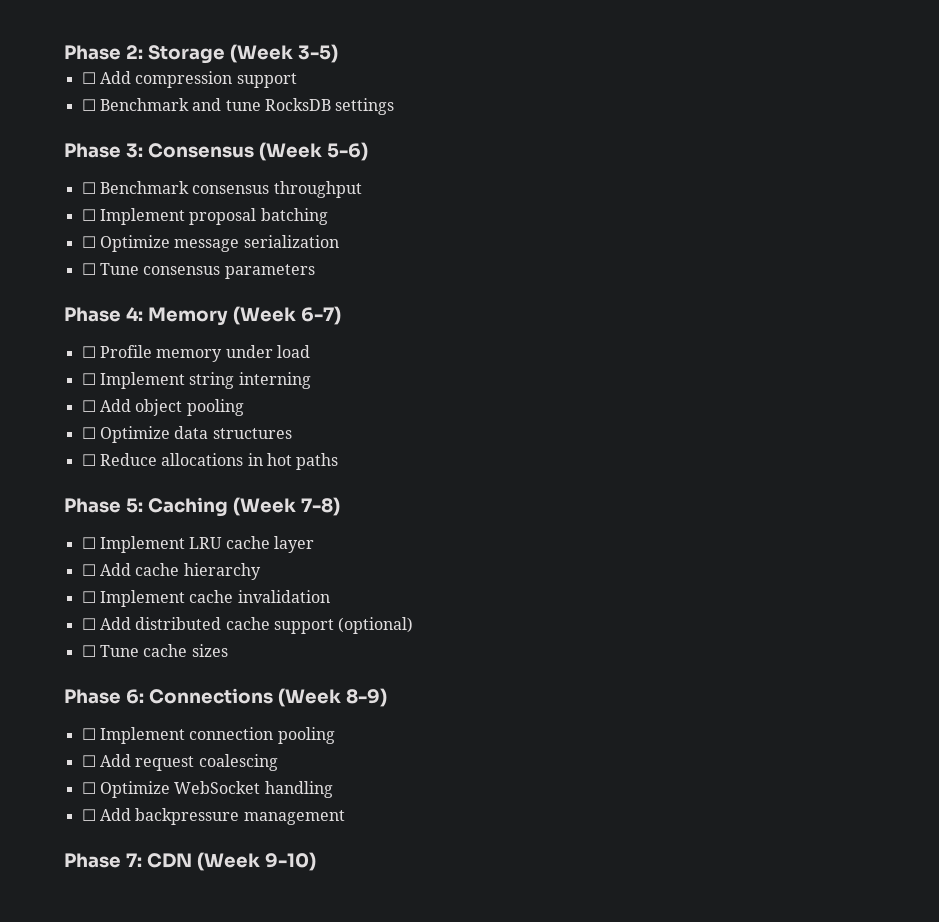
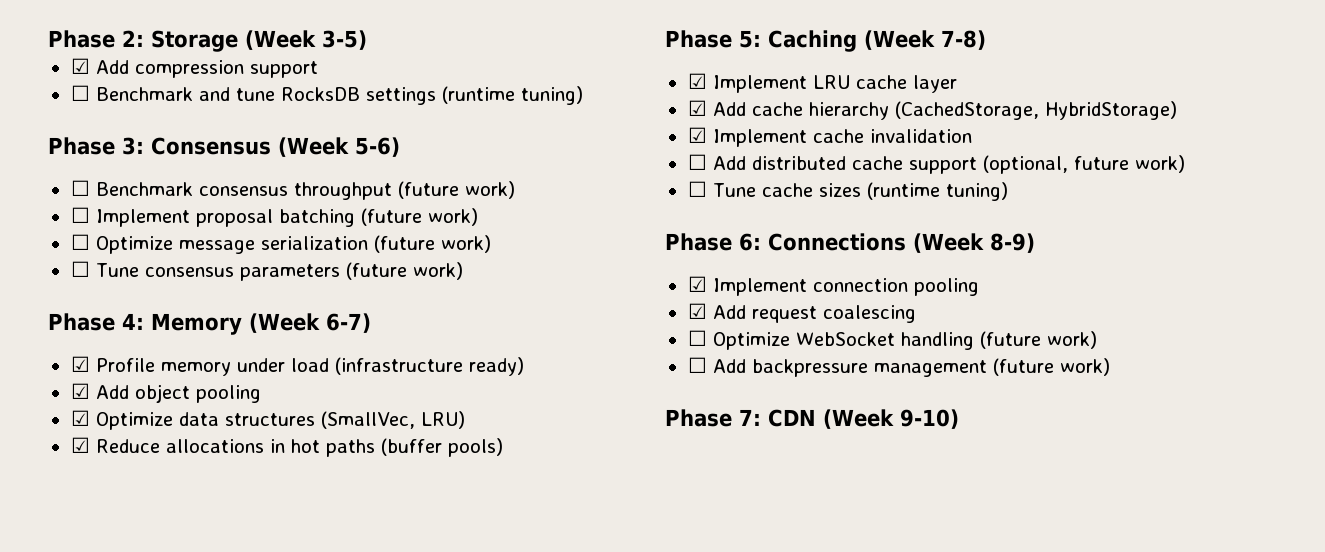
- ☐ Add compression support
+ ☑ Add compression support
- ☐ Benchmark and tune RocksDB settings
+ ☐ Benchmark and tune RocksDB settings (runtime tuning)
- ☐ Benchmark consensus throughput
+ ☐ Benchmark consensus throughput (future work)
- ☐ Implement proposal batching
+ ☐ Implement proposal batching (future work)
- ☐ Optimize message serialization
+ ☐ Optimize message serialization (future work)
- ☐ Tune consensus parameters
+ ☐ Tune consensus parameters (future work)
- ☐ Profile memory under load
- ☐ Implement string interning
- ☐ Add object pooling
+ ☑ Profile memory under load (infrastructure ready)
+ ☑ Add object pooling
- ☐ Optimize data structures
- ☐ Reduce allocations in hot paths
+ ☑ Optimize data structures (SmallVec, LRU)
+ ☑ Reduce allocations in hot paths (buffer pools)
- ☐ Implement LRU cache layer
+ ☑ Implement LRU cache layer
- ☐ Add cache hierarchy
- ☐ Implement cache invalidation
+ ☑ Add cache hierarchy (CachedStorage, HybridStorage)
+ ☑ Implement cache invalidation
- ☐ Add distributed cache support (optional)
+ ☐ Add distributed cache support (optional, future work)
- ☐ Tune cache sizes
+ ☐ Tune cache sizes (runtime tuning)
- ☐ Implement connection pooling
+ ☑ Implement connection pooling
- ☐ Add request coalescing
+ ☑ Add request coalescing
- ☐ Optimize WebSocket handling
+ ☐ Optimize WebSocket handling (future work)
- ☐ Add backpressure management
+ ☐ Add backpressure management (future work)

